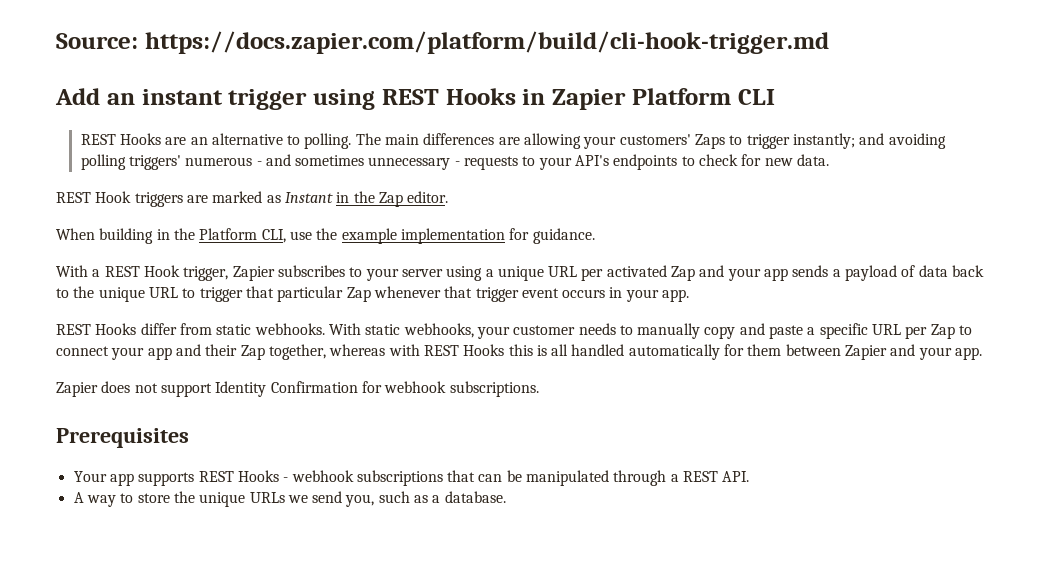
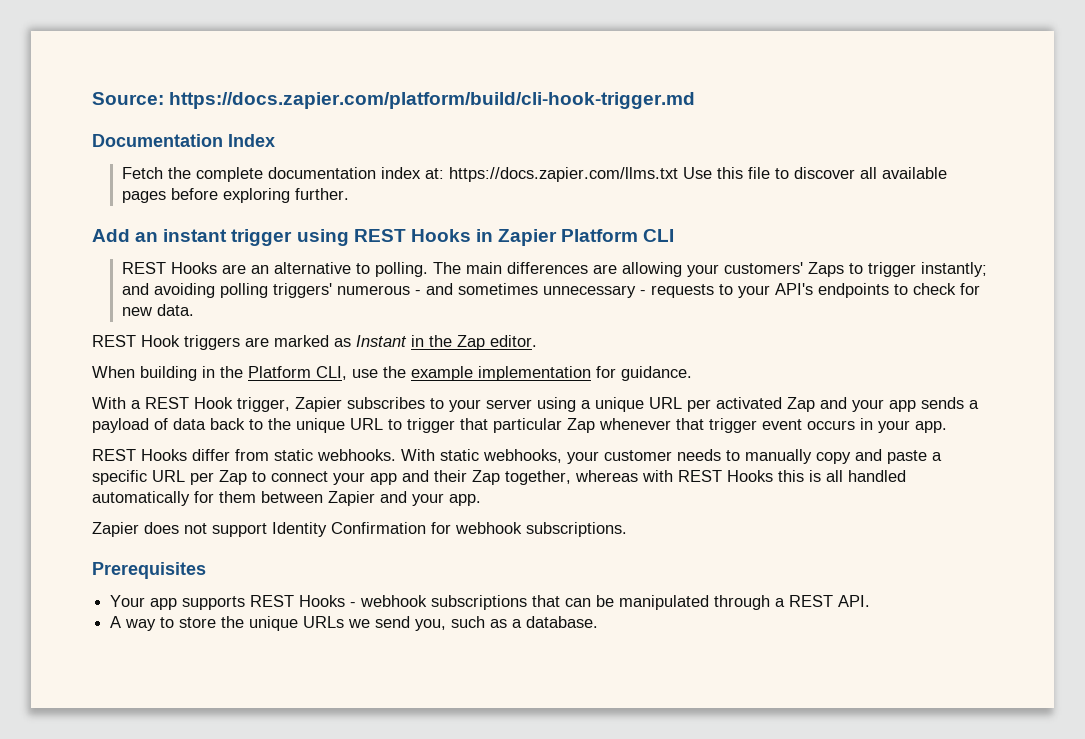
+ Documentation Index
+ Fetch the complete documentation index at: https://docs.zapier.com/llms.txt Use this file to discover all available pages before exploring further.

